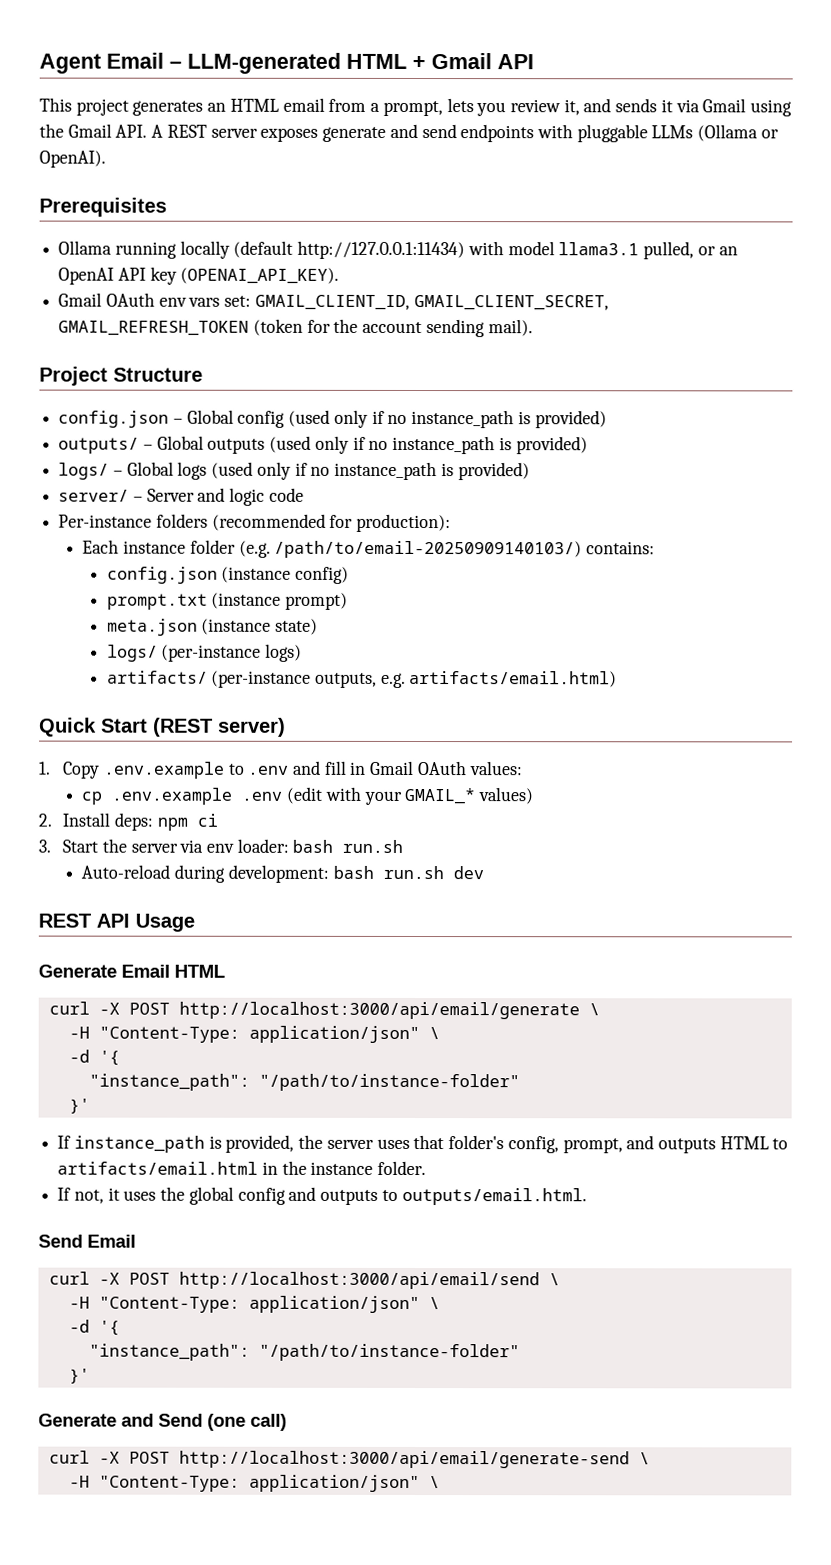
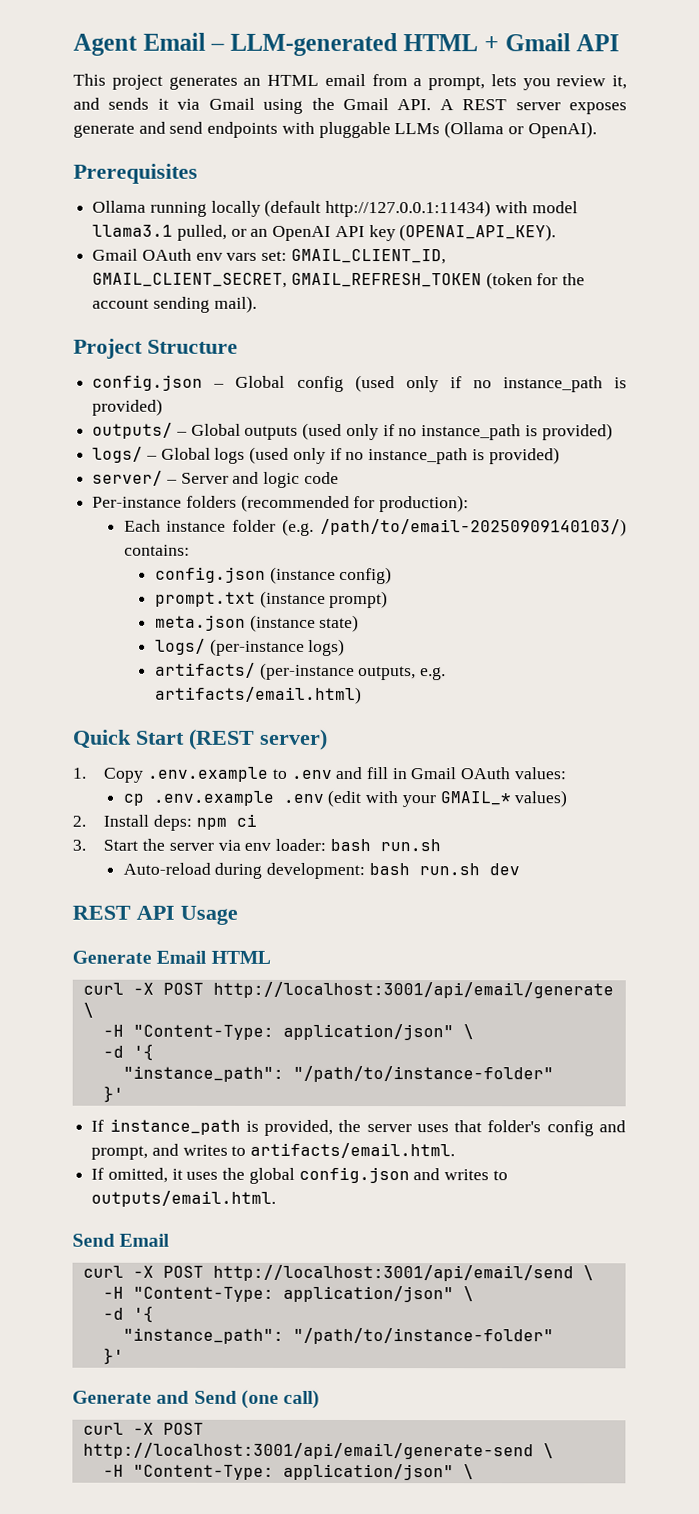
- curl -X POST http://localhost:3000/api/email/generate \
+ curl -X POST http://localhost:3001/api/email/generate \
- If instance_path is provided, the server uses that folder's config, prompt, and outputs HTML to artifacts/email.html in the instance folder.
- If not, it uses the global config and outputs to outputs/email.html.
+ If instance_path is provided, the server uses that folder's config and prompt, and writes to artifacts/email.html.
+ If omitted, it uses the global config.json and writes to outputs/email.html.
- curl -X POST http://localhost:3000/api/email/send \
+ curl -X POST http://localhost:3001/api/email/send \
- curl -X POST http://localhost:3000/api/email/generate-send \
+ curl -X POST http://localhost:3001/api/email/generate-send \

